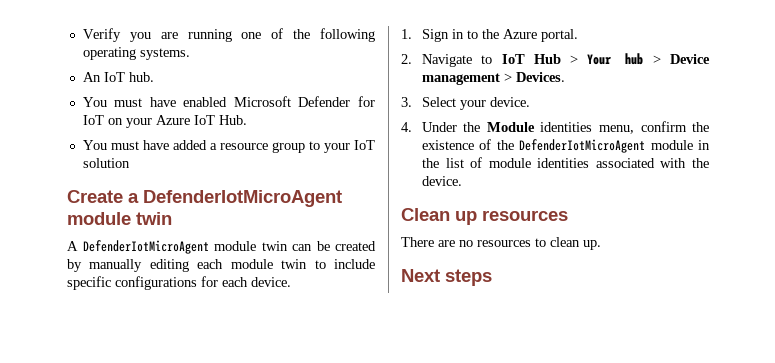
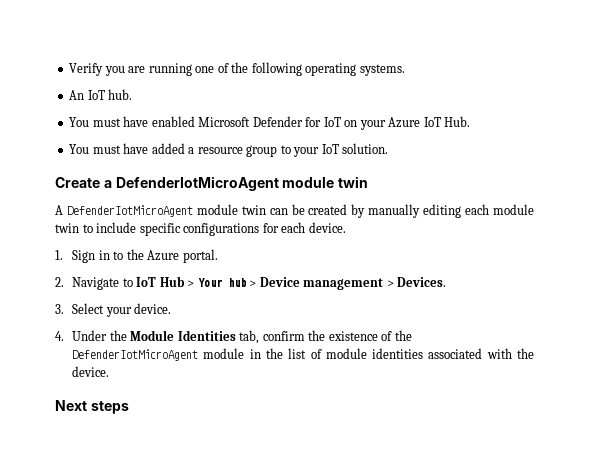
- You must have added a resource group to your IoT solution
+ You must have added a resource group to your IoT solution.
- 4. Under the Module identities menu, confirm the existence of the DefenderIotMicroAgent module in the list of module identities associated with the device.
+ 4. Under the Module Identities tab, confirm the existence of the DefenderIotMicroAgent module in the list of module identities associated with the device.
- Clean up resources
- There are no resources to clean up.

